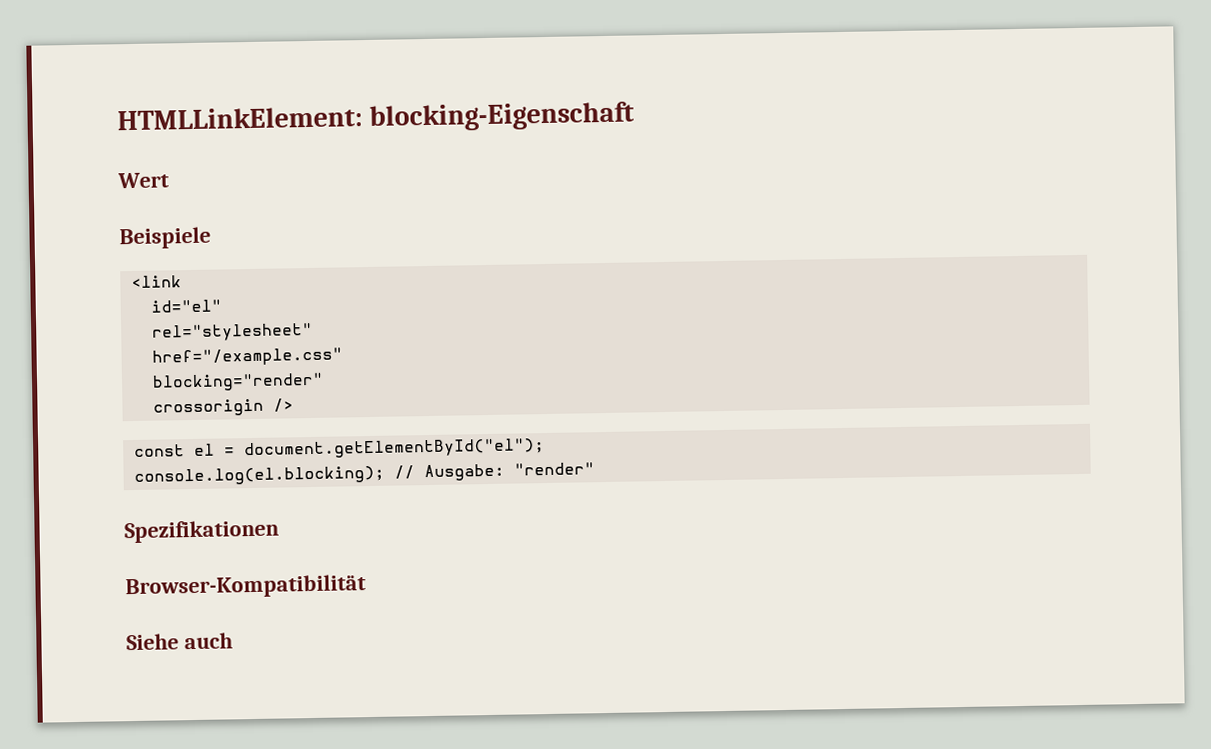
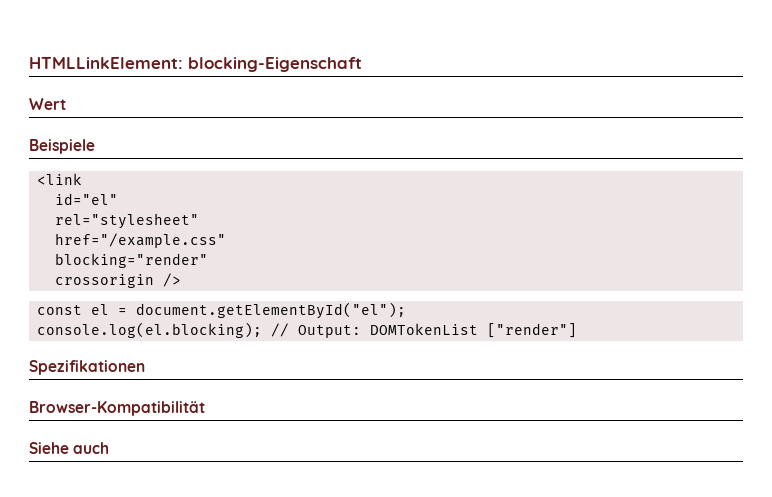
- console.log(el.blocking); // Ausgabe: "render"
+ console.log(el.blocking); // Output: DOMTokenList ["render"]

